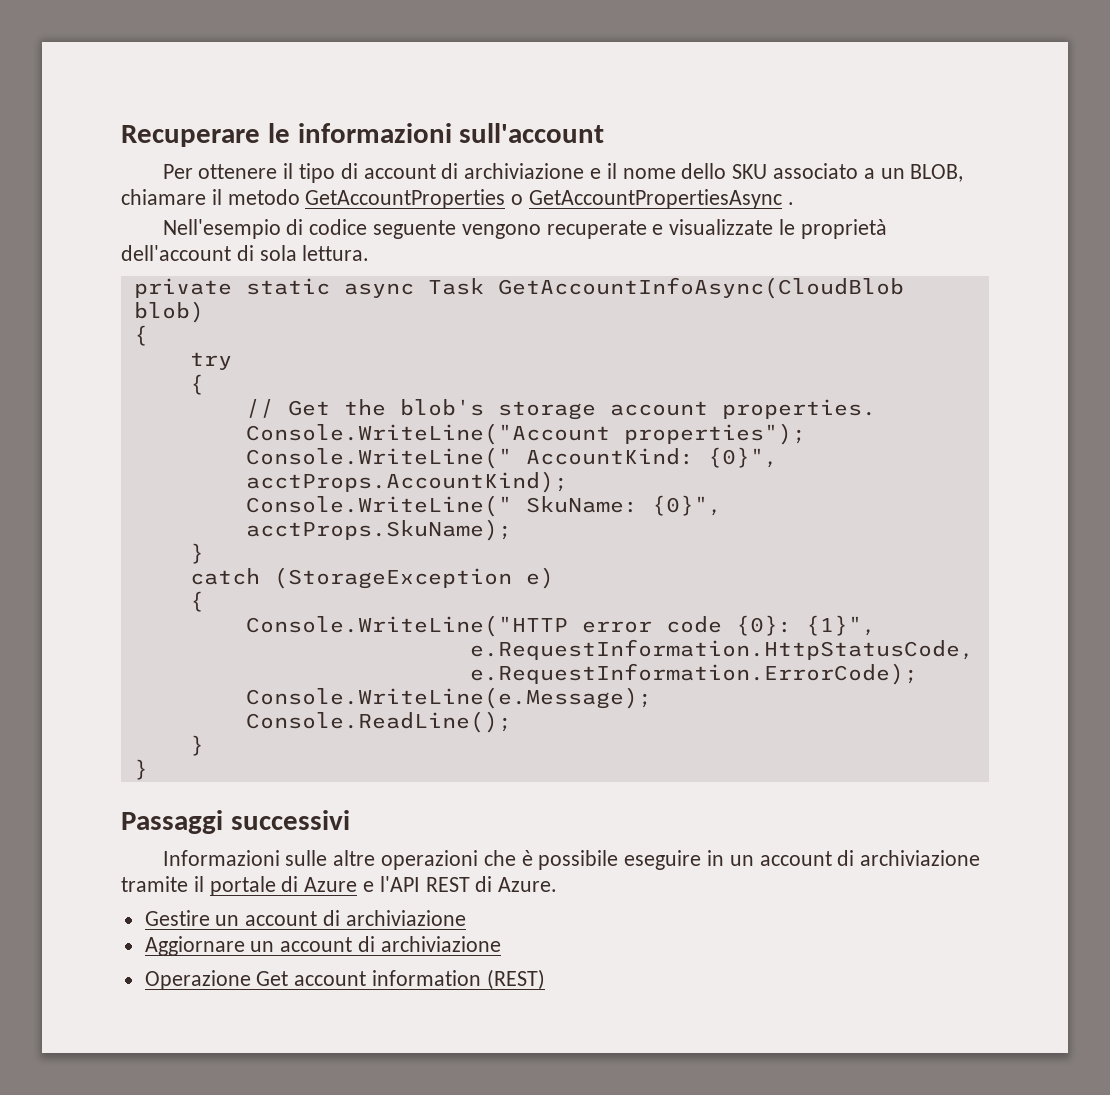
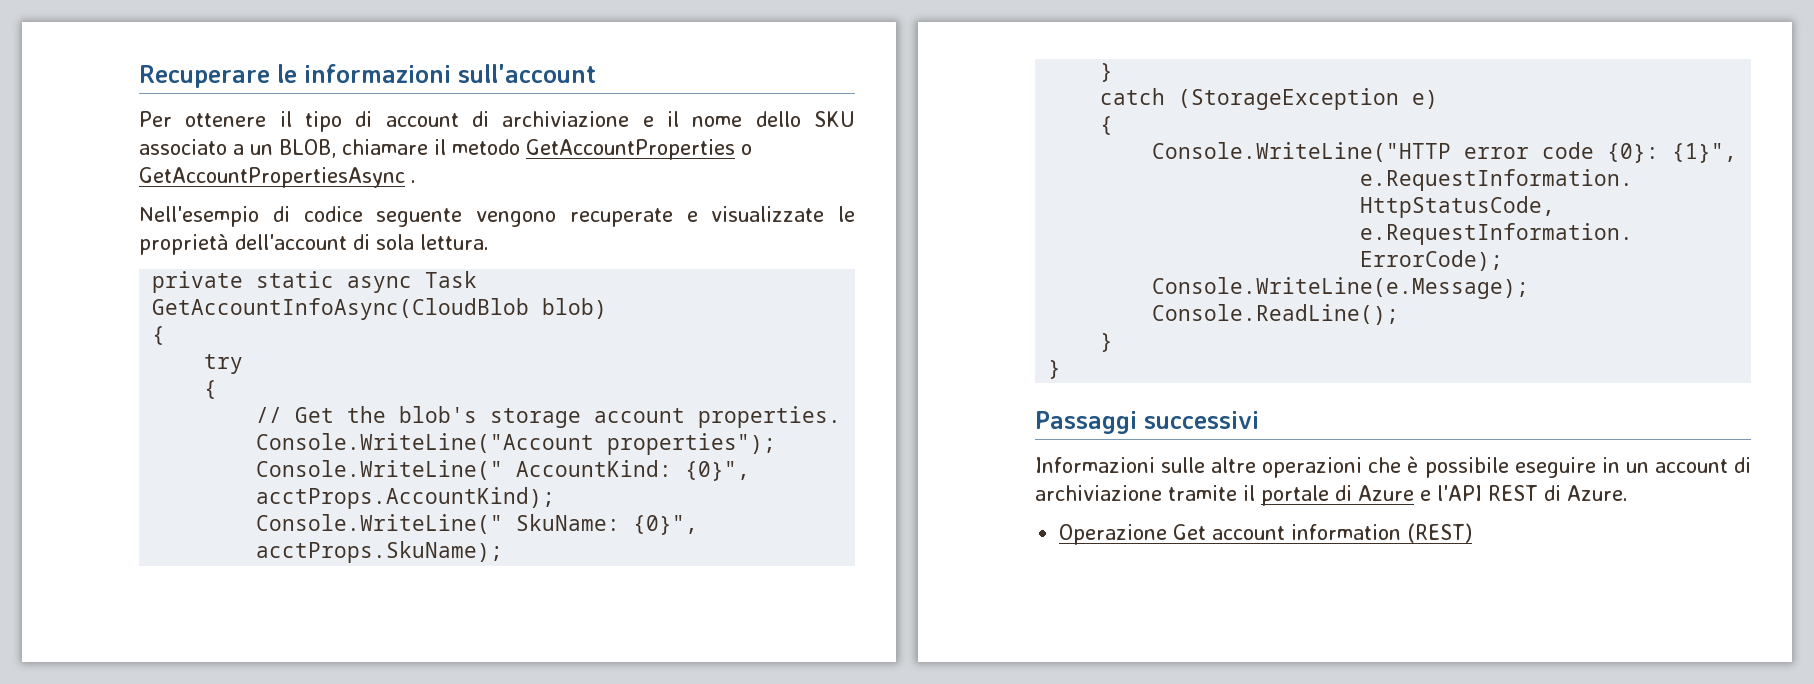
- Gestire un account di archiviazione
- Aggiornare un account di archiviazione

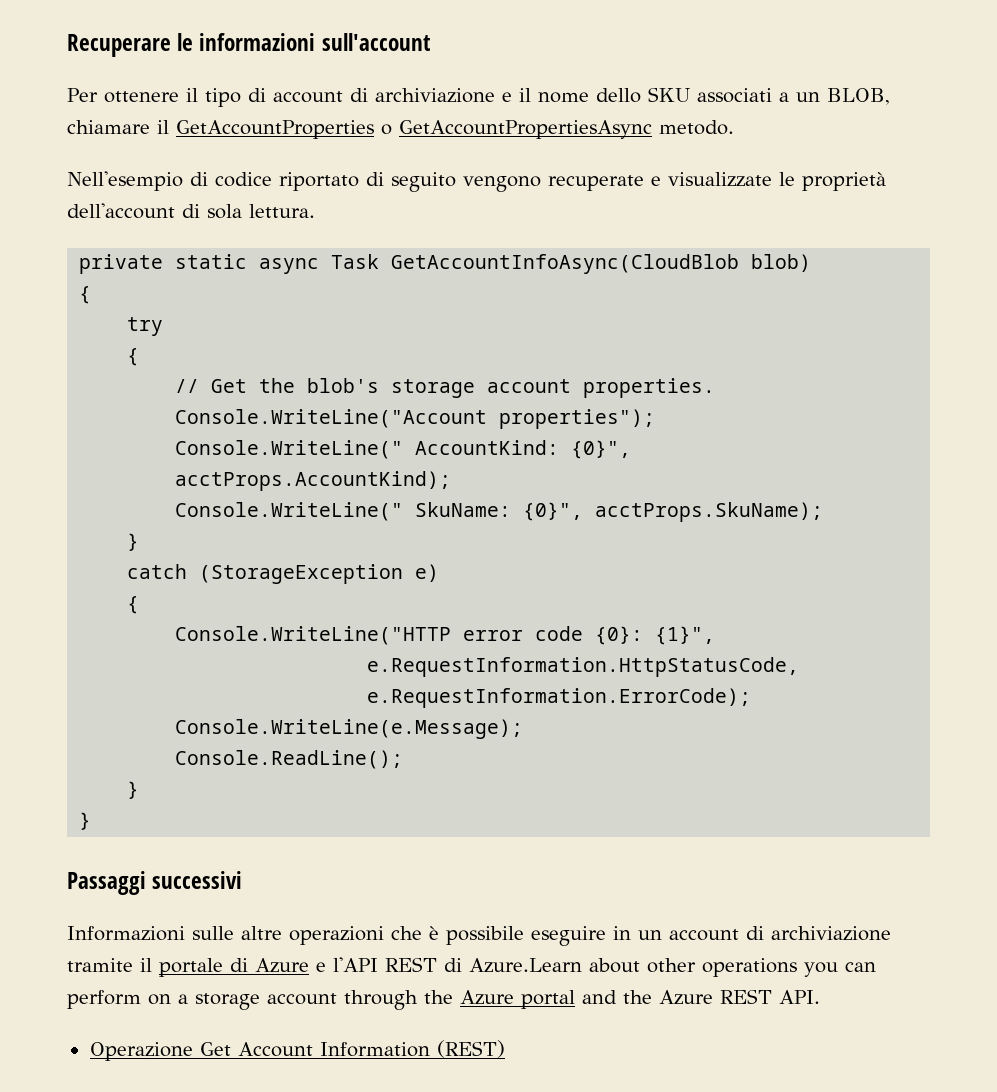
- Per ottenere il tipo di account di archiviazione e il nome dello SKU associato a un BLOB, chiamare il metodo GetAccountProperties o GetAccountPropertiesAsync .
+ Per ottenere il tipo di account di archiviazione e il nome dello SKU associati a un BLOB, chiamare il GetAccountProperties o GetAccountPropertiesAsync metodo.
- Nell'esempio di codice seguente vengono recuperate e visualizzate le proprietà dell'account di sola lettura.
+ Nell'esempio di codice riportato di seguito vengono recuperate e visualizzate le proprietà dell'account di sola lettura.
- Informazioni sulle altre operazioni che è possibile eseguire in un account di archiviazione tramite il portale di Azure e l'API REST di Azure.
+ Informazioni sulle altre operazioni che è possibile eseguire in un account di archiviazione tramite il portale di Azure e l'API REST di Azure.Learn about other operations you can perform on a storage account through the Azure portal and the Azure REST API.
- Operazione Get account information (REST)
+ Operazione Get Account Information (REST)

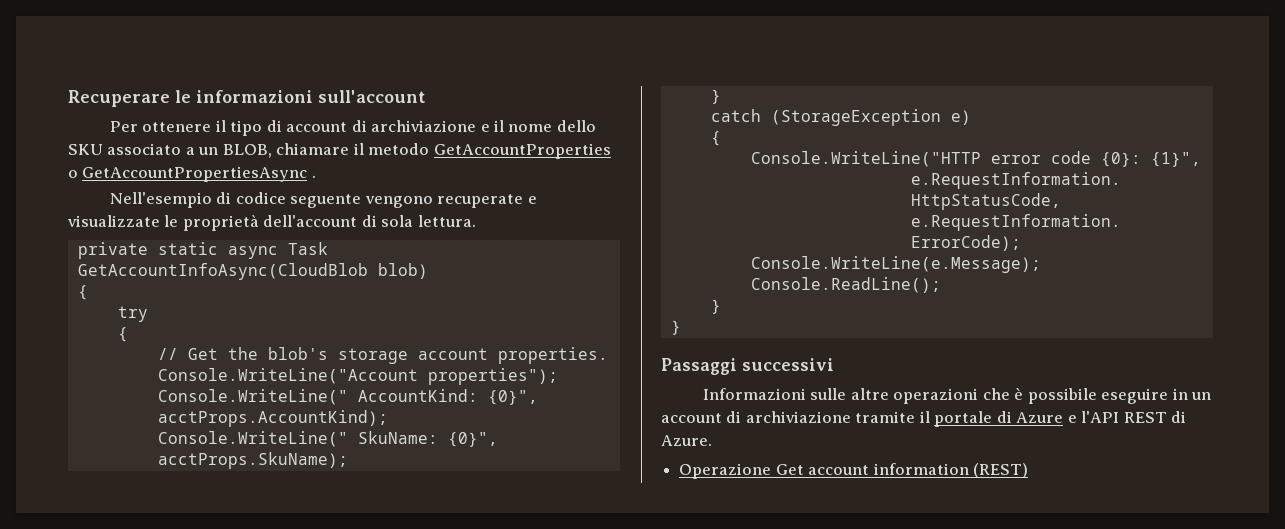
- Per ottenere il tipo di account di archiviazione e il nome dello SKU associati a un BLOB, chiamare il GetAccountProperties o GetAccountPropertiesAsync metodo.
+ Per ottenere il tipo di account di archiviazione e il nome dello SKU associato a un BLOB, chiamare il metodo GetAccountProperties o GetAccountPropertiesAsync .
- Nell'esempio di codice riportato di seguito vengono recuperate e visualizzate le proprietà dell'account di sola lettura.
+ Nell'esempio di codice seguente vengono recuperate e visualizzate le proprietà dell'account di sola lettura.
- Informazioni sulle altre operazioni che è possibile eseguire in un account di archiviazione tramite il portale di Azure e l'API REST di Azure.Learn about other operations you can perform on a storage account through the Azure portal and the Azure REST API.
+ Informazioni sulle altre operazioni che è possibile eseguire in un account di archiviazione tramite il portale di Azure e l'API REST di Azure.
- Operazione Get Account Information (REST)
+ Operazione Get account information (REST)

